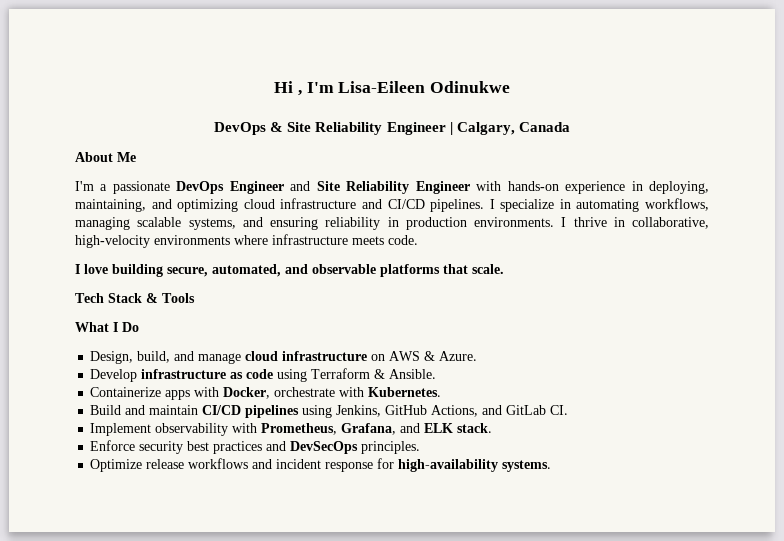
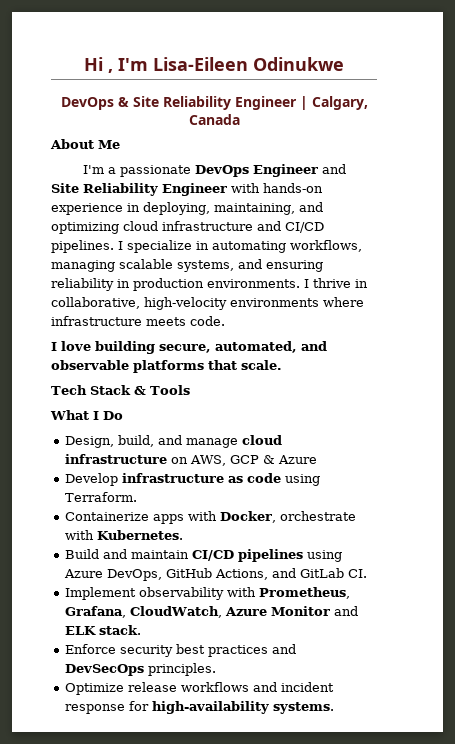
- Design, build, and manage cloud infrastructure on AWS & Azure.
+ Design, build, and manage cloud infrastructure on AWS, GCP & Azure
- Develop infrastructure as code using Terraform & Ansible.
+ Develop infrastructure as code using Terraform.
- Build and maintain CI/CD pipelines using Jenkins, GitHub Actions, and GitLab CI.
+ Build and maintain CI/CD pipelines using Azure DevOps, GitHub Actions, and GitLab CI.
- Implement observability with Prometheus, Grafana, and ELK stack.
+ Implement observability with Prometheus, Grafana, CloudWatch, Azure Monitor and ELK stack.

